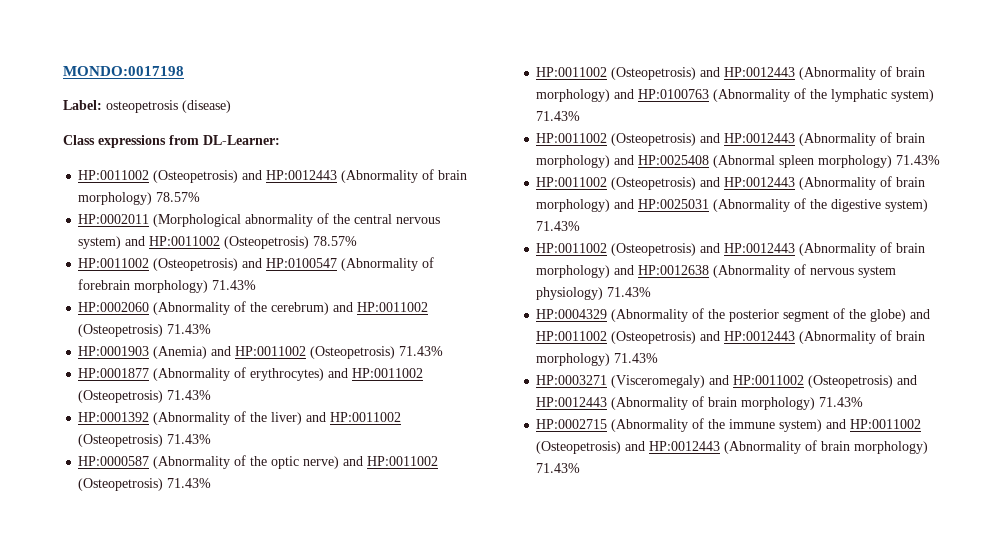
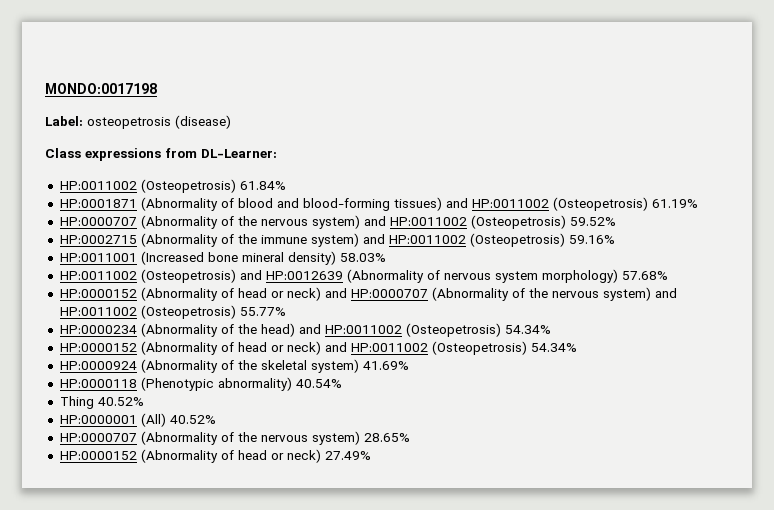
- HP:0011002 (Osteopetrosis) and HP:0012443 (Abnormality of brain morphology) 78.57%
- HP:0002011 (Morphological abnormality of the central nervous system) and HP:0011002 (Osteopetrosis) 78.57%
- HP:0011002 (Osteopetrosis) and HP:0100547 (Abnormality of forebrain morphology) 71.43%
- HP:0002060 (Abnormality of the cerebrum) and HP:0011002 (Osteopetrosis) 71.43%
- HP:0001903 (Anemia) and HP:0011002 (Osteopetrosis) 71.43%
- HP:0001877 (Abnormality of erythrocytes) and HP:0011002 (Osteopetrosis) 71.43%
- HP:0001392 (Abnormality of the liver) and HP:0011002 (Osteopetrosis) 71.43%
- HP:0000587 (Abnormality of the optic nerve) and HP:0011002 (Osteopetrosis) 71.43%
- HP:0011002 (Osteopetrosis) and HP:0012443 (Abnormality of brain morphology) and HP:0100763 (Abnormality of the lymphatic system) 71.43%
- HP:0011002 (Osteopetrosis) and HP:0012443 (Abnormality of brain morphology) and HP:0025408 (Abnormal spleen morphology) 71.43%
- HP:0011002 (Osteopetrosis) and HP:0012443 (Abnormality of brain morphology) and HP:0025031 (Abnormality of the digestive system) 71.43%
- HP:0011002 (Osteopetrosis) and HP:0012443 (Abnormality of brain morphology) and HP:0012638 (Abnormality of nervous system physiology) 71.43%
- HP:0004329 (Abnormality of the posterior segment of the globe) and HP:0011002 (Osteopetrosis) and HP:0012443 (Abnormality of brain morphology) 71.43%
- HP:0003271 (Visceromegaly) and HP:0011002 (Osteopetrosis) and HP:0012443 (Abnormality of brain morphology) 71.43%
+ HP:0011002 (Osteopetrosis) 61.84%
+ HP:0001871 (Abnormality of blood and blood-forming tissues) and HP:0011002 (Osteopetrosis) 61.19%
+ HP:0000707 (Abnormality of the nervous system) and HP:0011002 (Osteopetrosis) 59.52%
- HP:0002715 (Abnormality of the immune system) and HP:0011002 (Osteopetrosis) and HP:0012443 (Abnormality of brain morphology) 71.43%
+ HP:0002715 (Abnormality of the immune system) and HP:0011002 (Osteopetrosis) 59.16%
+ HP:0011001 (Increased bone mineral density) 58.03%
+ HP:0011002 (Osteopetrosis) and HP:0012639 (Abnormality of nervous system morphology) 57.68%
+ HP:0000152 (Abnormality of head or neck) and HP:0000707 (Abnormality of the nervous system) and HP:0011002 (Osteopetrosis) 55.77%
+ HP:0000234 (Abnormality of the head) and HP:0011002 (Osteopetrosis) 54.34%
+ HP:0000152 (Abnormality of head or neck) and HP:0011002 (Osteopetrosis) 54.34%
+ HP:0000924 (Abnormality of the skeletal system) 41.69%
+ HP:0000118 (Phenotypic abnormality) 40.54%
+ Thing 40.52%
+ HP:0000001 (All) 40.52%
+ HP:0000707 (Abnormality of the nervous system) 28.65%
+ HP:0000152 (Abnormality of head or neck) 27.49%

